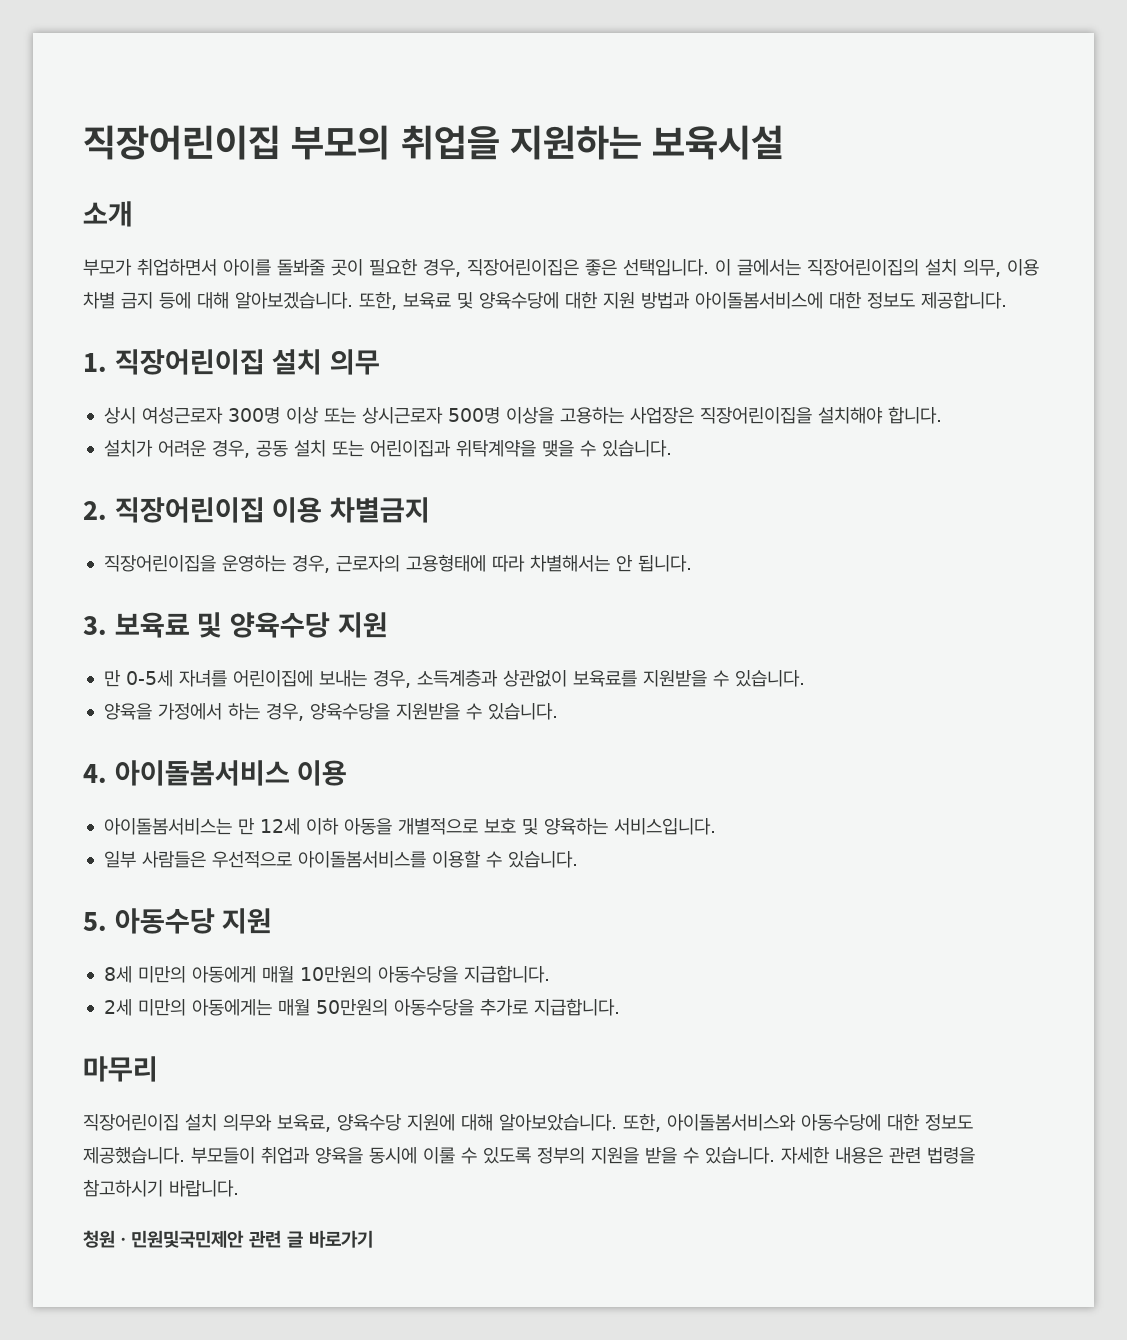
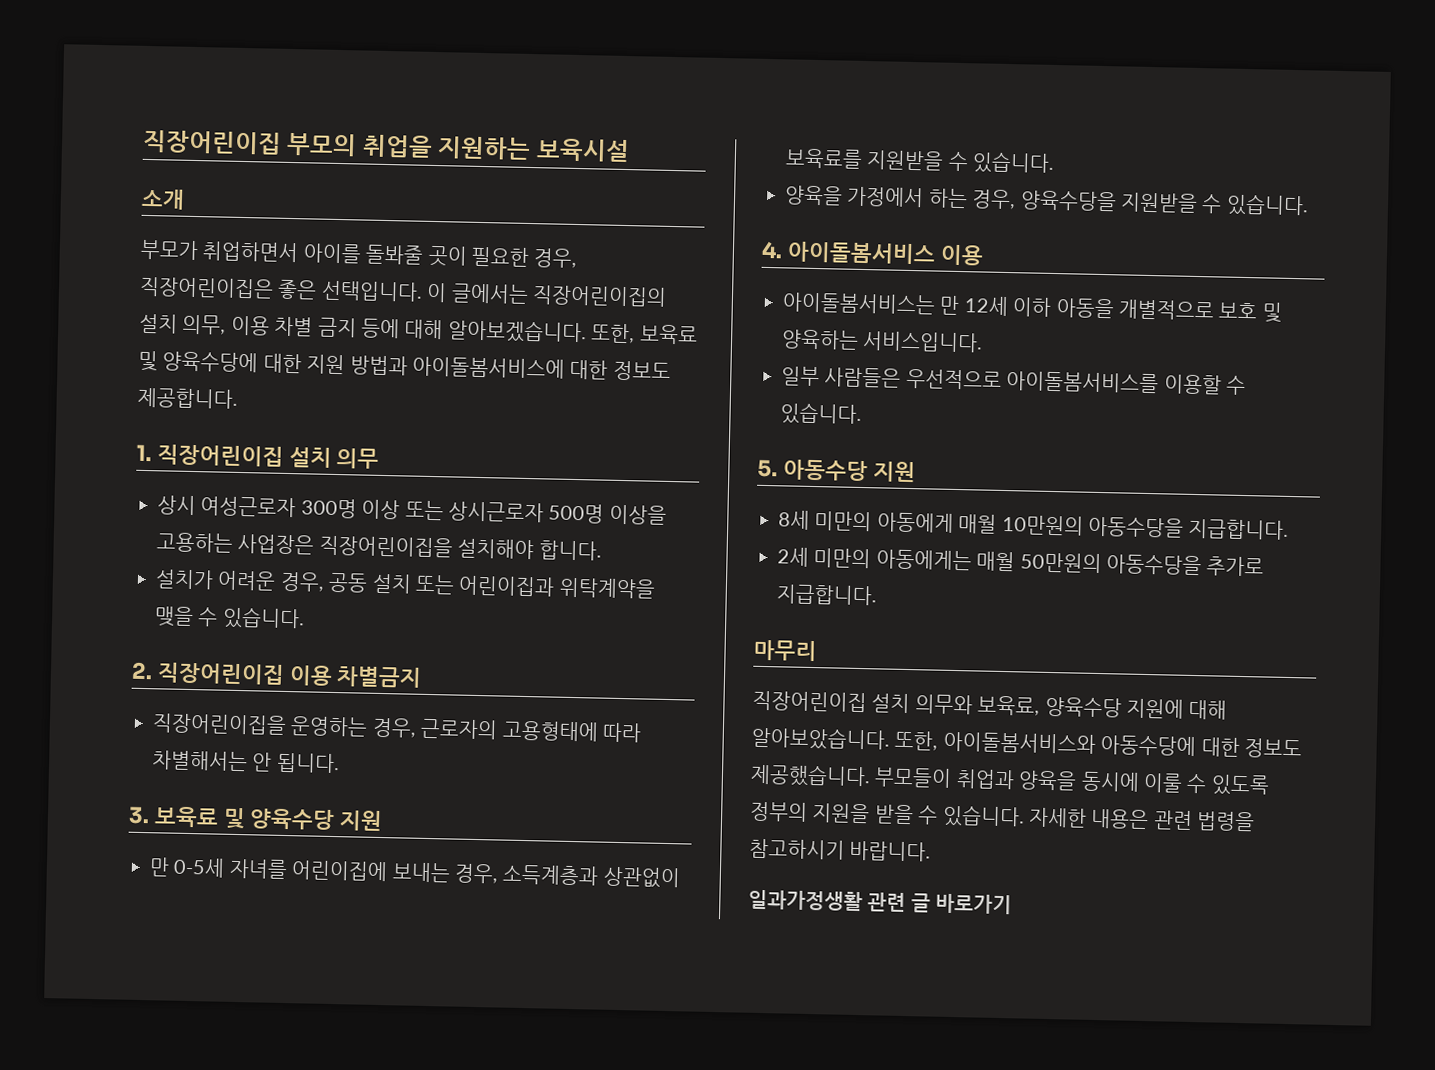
- 청원ㆍ민원및국민제안 관련 글 바로가기
+ 일과가정생활 관련 글 바로가기

